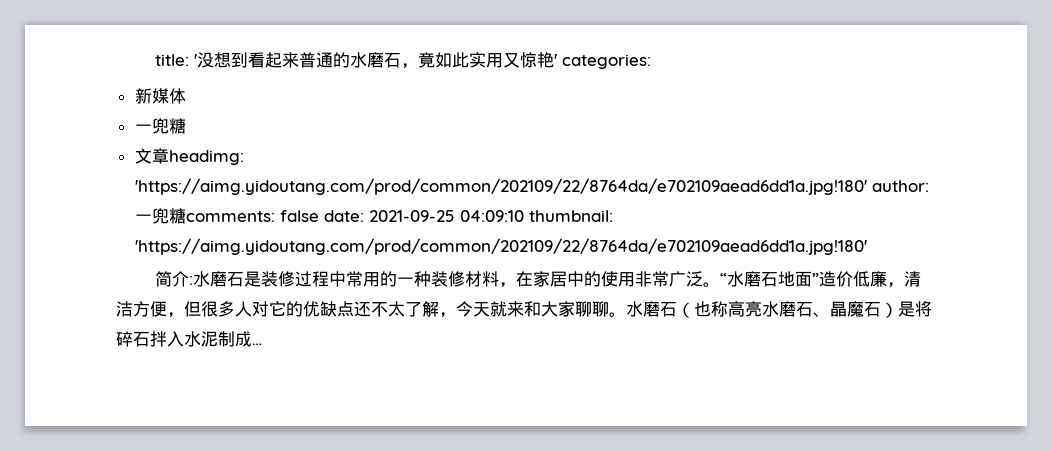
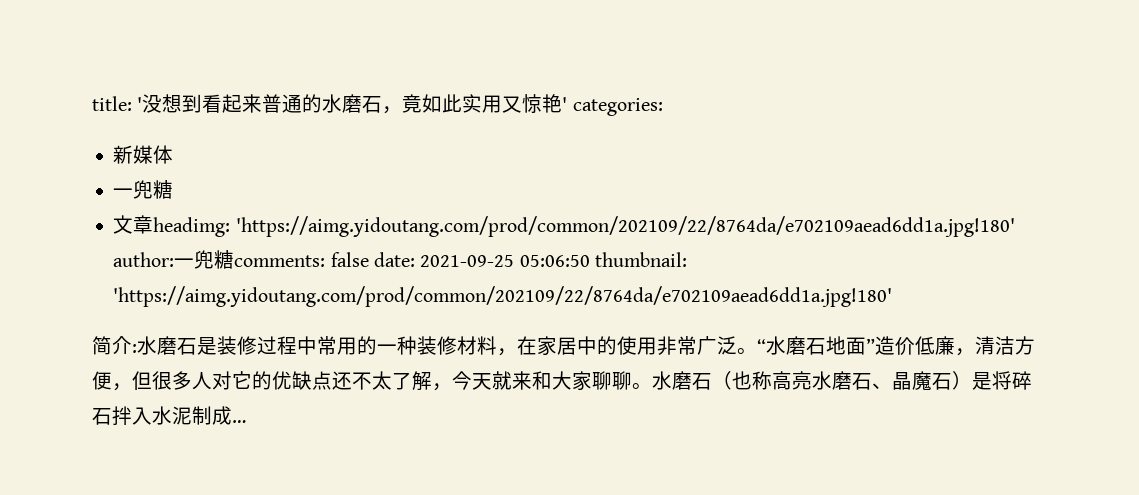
- 文章headimg: 'https://aimg.yidoutang.com/prod/common/202109/22/8764da/e702109aead6dd1a.jpg!180' author:一兜糖comments: false date: 2021-09-25 04:09:10 thumbnail: 'https://aimg.yidoutang.com/prod/common/202109/22/8764da/e702109aead6dd1a.jpg!180'
+ 文章headimg: 'https://aimg.yidoutang.com/prod/common/202109/22/8764da/e702109aead6dd1a.jpg!180' author:一兜糖comments: false date: 2021-09-25 05:06:50 thumbnail: 'https://aimg.yidoutang.com/prod/common/202109/22/8764da/e702109aead6dd1a.jpg!180'

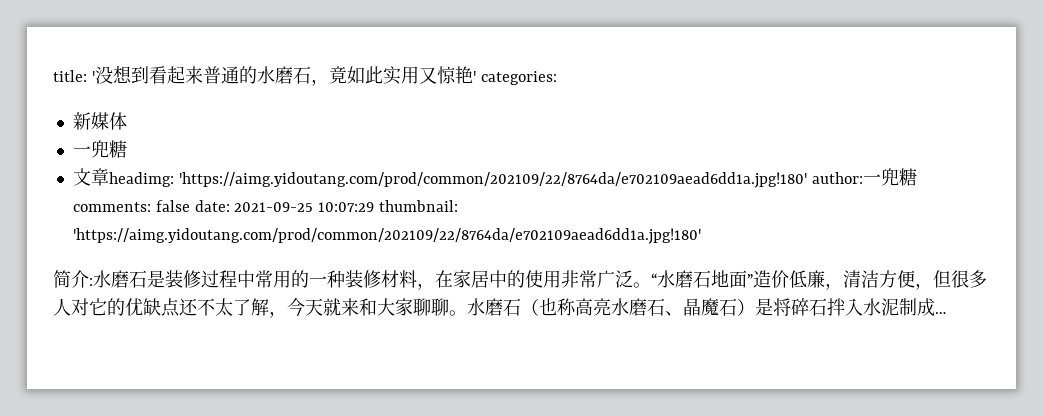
- 文章headimg: 'https://aimg.yidoutang.com/prod/common/202109/22/8764da/e702109aead6dd1a.jpg!180' author:一兜糖comments: false date: 2021-09-25 05:06:50 thumbnail: 'https://aimg.yidoutang.com/prod/common/202109/22/8764da/e702109aead6dd1a.jpg!180'
+ 文章headimg: 'https://aimg.yidoutang.com/prod/common/202109/22/8764da/e702109aead6dd1a.jpg!180' author:一兜糖comments: false date: 2021-09-25 10:07:29 thumbnail: 'https://aimg.yidoutang.com/prod/common/202109/22/8764da/e702109aead6dd1a.jpg!180'

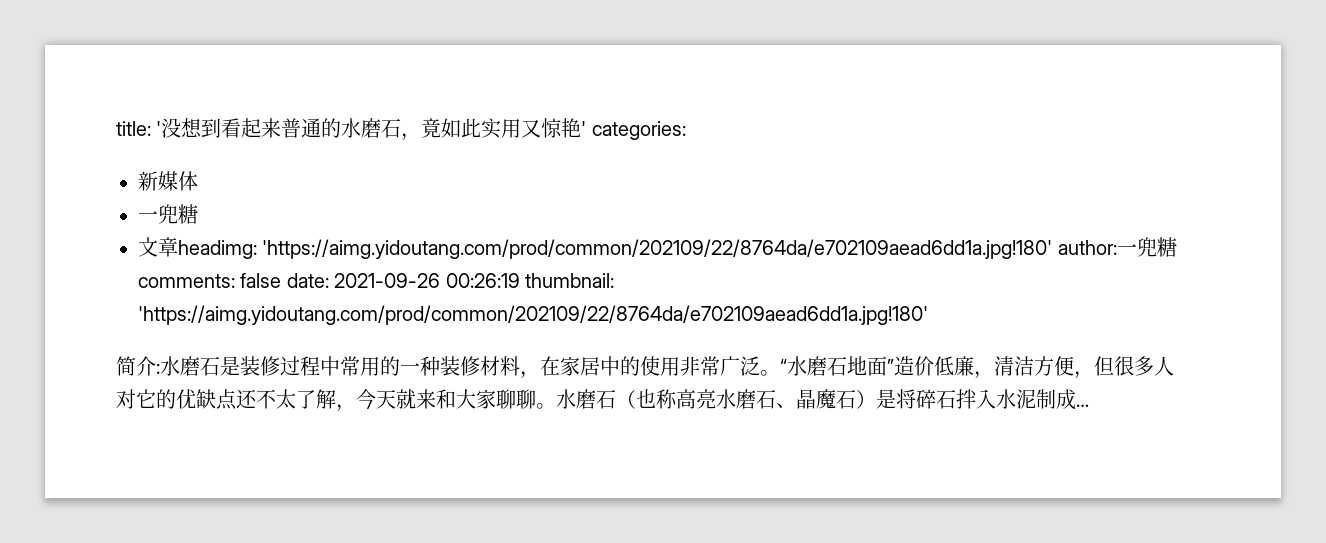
- 文章headimg: 'https://aimg.yidoutang.com/prod/common/202109/22/8764da/e702109aead6dd1a.jpg!180' author:一兜糖comments: false date: 2021-09-25 10:07:29 thumbnail: 'https://aimg.yidoutang.com/prod/common/202109/22/8764da/e702109aead6dd1a.jpg!180'
+ 文章headimg: 'https://aimg.yidoutang.com/prod/common/202109/22/8764da/e702109aead6dd1a.jpg!180' author:一兜糖comments: false date: 2021-09-26 00:26:19 thumbnail: 'https://aimg.yidoutang.com/prod/common/202109/22/8764da/e702109aead6dd1a.jpg!180'

